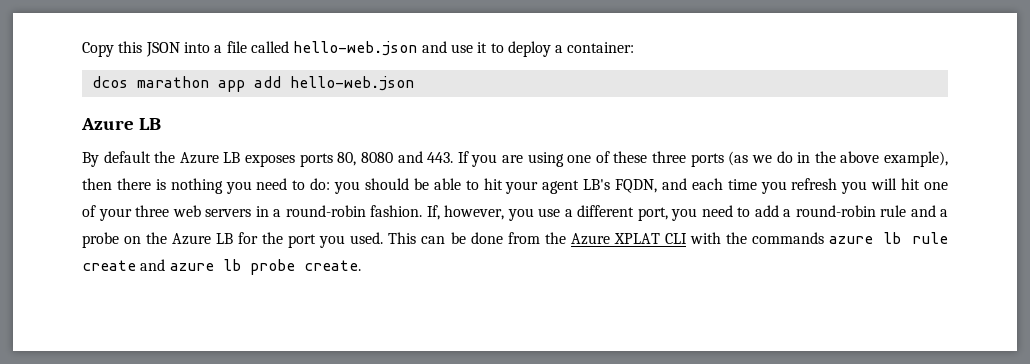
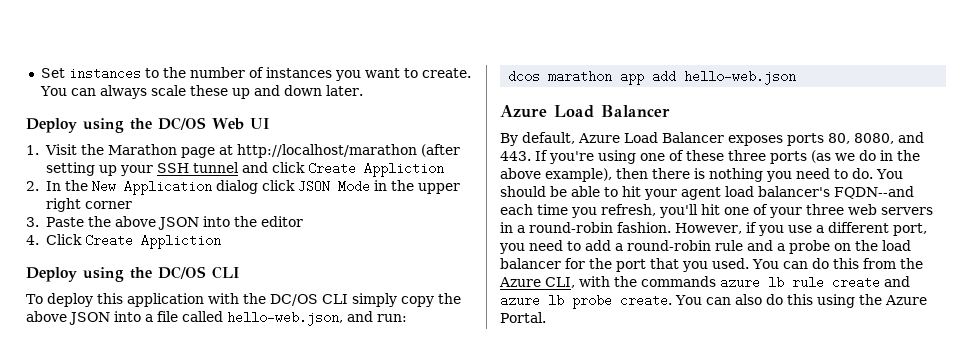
- Copy this JSON into a file called hello-web.json and use it to deploy a container:
+ Set instances to the number of instances you want to create. You can always scale these up and down later.
+ Deploy using the DC/OS Web UI
+ 1. Visit the Marathon page at http://localhost/marathon (after setting up your SSH tunnel and click Create Appliction
+ 2. In the New Application dialog click JSON Mode in the upper right corner
+ 3. Paste the above JSON into the editor
+ 4. Click Create Appliction
+ Deploy using the DC/OS CLI
+ To deploy this application with the DC/OS CLI simply copy the above JSON into a file called hello-web.json, and run:
  dcos marathon app add hello-web.json
- Azure LB
+ Azure Load Balancer
- By default the Azure LB exposes ports 80, 8080 and 443. If you are using one of these three ports (as we do in the above example), then there is nothing you need to do: you should be able to hit your agent LB's FQDN, and each time you refresh you will hit one of your three web servers in a round-robin fashion.
+ By default, Azure Load Balancer exposes ports 80, 8080, and 443. If you're using one of these three ports (as we do in the above example), then there is nothing you need to do. You should be able to hit your agent load balancer's FQDN--and each time you refresh, you'll hit one of your three web servers in a round-robin fashion.
- If, however, you use a different port, you need to add a round-robin rule and a probe on the Azure LB for the port you used.
+ However, if you use a different port, you need to add a round-robin rule and a probe on the load balancer for the port that you used.
- This can be done from the Azure XPLAT CLI with the commands azure lb rule create and azure lb probe create.
+ You can do this from the Azure CLI, with the commands azure lb rule create and azure lb probe create.
+ You can also do this using the Azure Portal.

